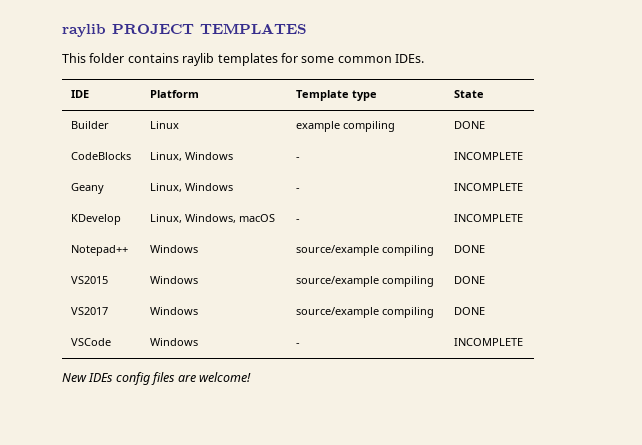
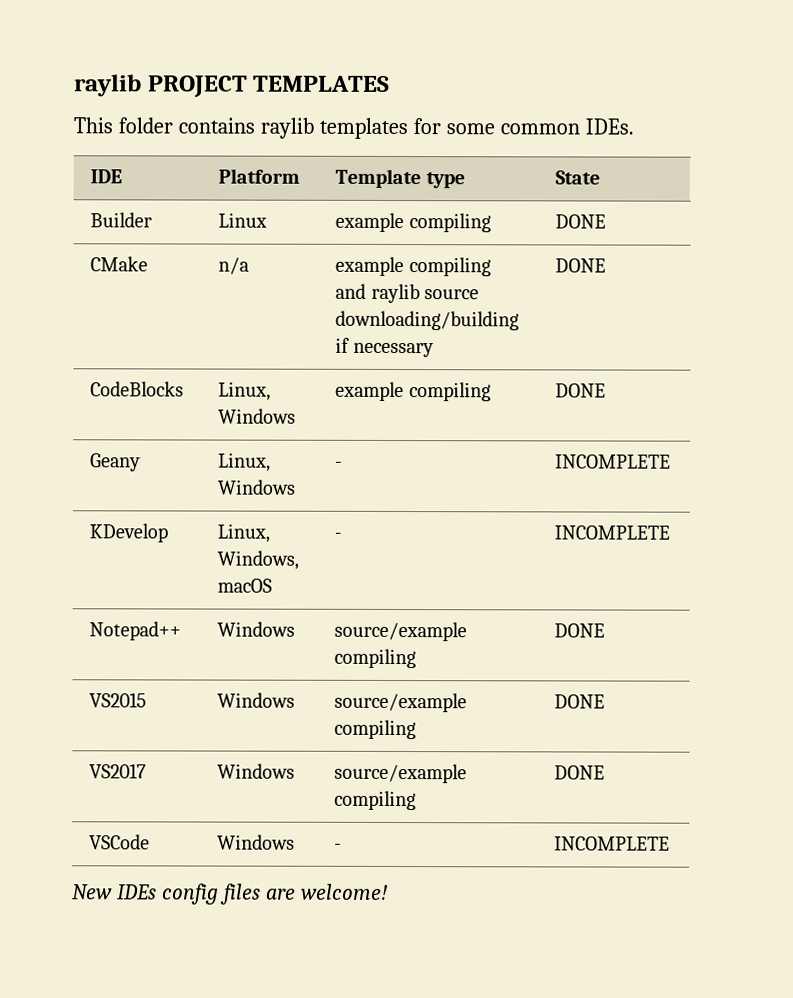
+ CMake | n/a | example compiling and raylib source downloading/building if necessary | DONE
- CodeBlocks | Linux, Windows | - | INCOMPLETE
+ CodeBlocks | Linux, Windows | example compiling | DONE

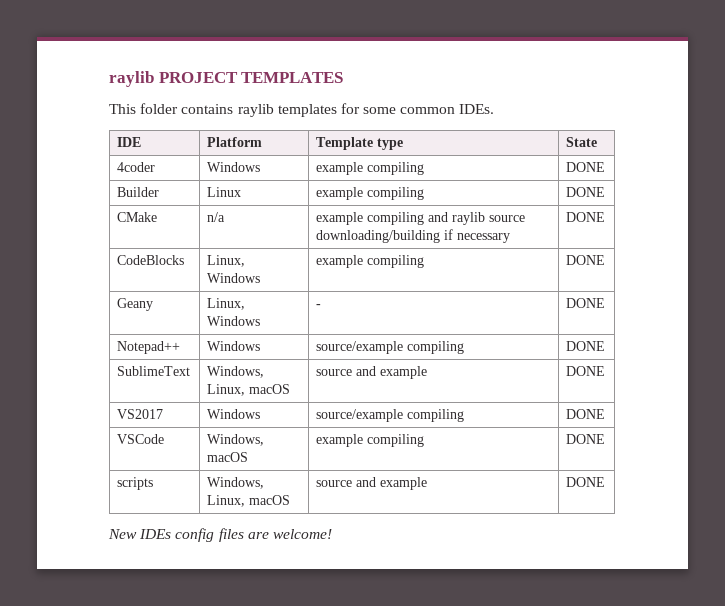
+ 4coder | Windows | example compiling | DONE
- Geany | Linux, Windows | - | INCOMPLETE
- KDevelop | Linux, Windows, macOS | - | INCOMPLETE
+ Geany | Linux, Windows | - | DONE
- VS2015 | Windows | source/example compiling | DONE
+ SublimeText | Windows, Linux, macOS | source and example | DONE
- VSCode | Windows | - | INCOMPLETE
+ VSCode | Windows, macOS | example compiling | DONE
+ scripts | Windows, Linux, macOS | source and example | DONE

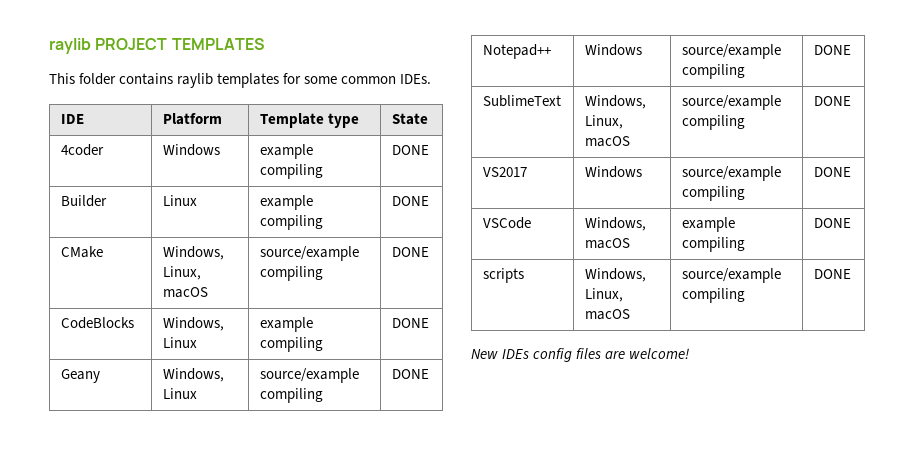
- CMake | n/a | example compiling and raylib source downloading/building if necessary | DONE
+ CMake | Windows, Linux, macOS | source/example compiling | DONE
- CodeBlocks | Linux, Windows | example compiling | DONE
+ CodeBlocks | Windows, Linux | example compiling | DONE
- Geany | Linux, Windows | - | DONE
+ Geany | Windows, Linux | source/example compiling | DONE
- SublimeText | Windows, Linux, macOS | source and example | DONE
+ SublimeText | Windows, Linux, macOS | source/example compiling | DONE
- scripts | Windows, Linux, macOS | source and example | DONE
+ scripts | Windows, Linux, macOS | source/example compiling | DONE

